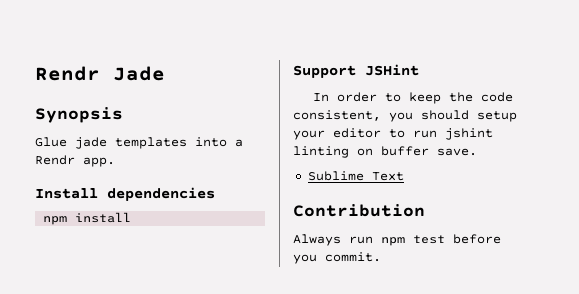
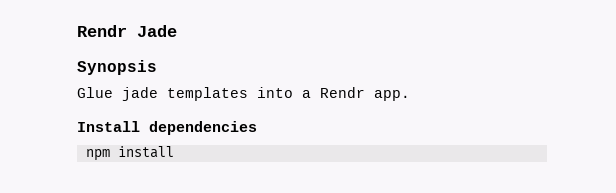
- Support JSHint
- In order to keep the code consistent, you should setup your editor to run jshint linting on buffer save.
- Sublime Text
- Contribution
- Always run npm test before you commit.

